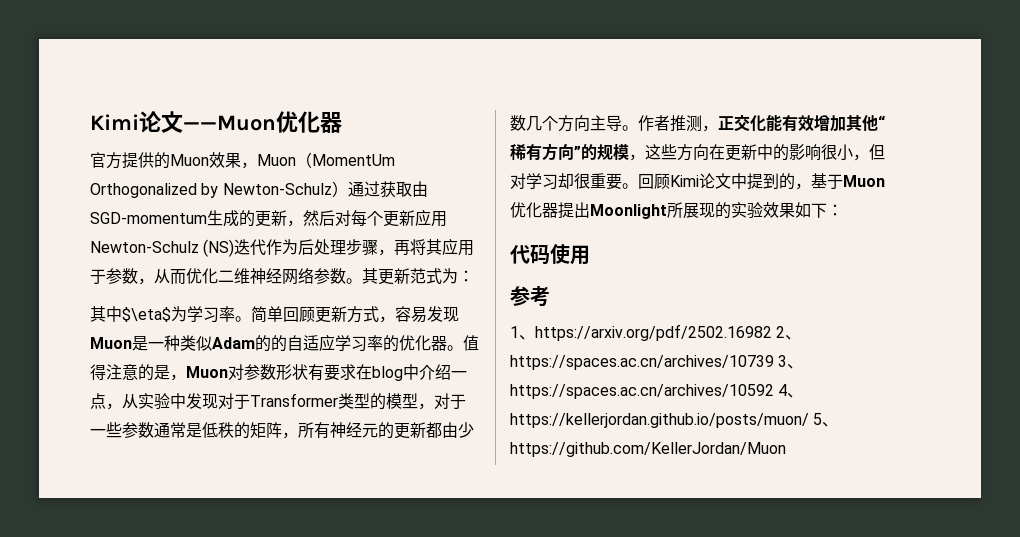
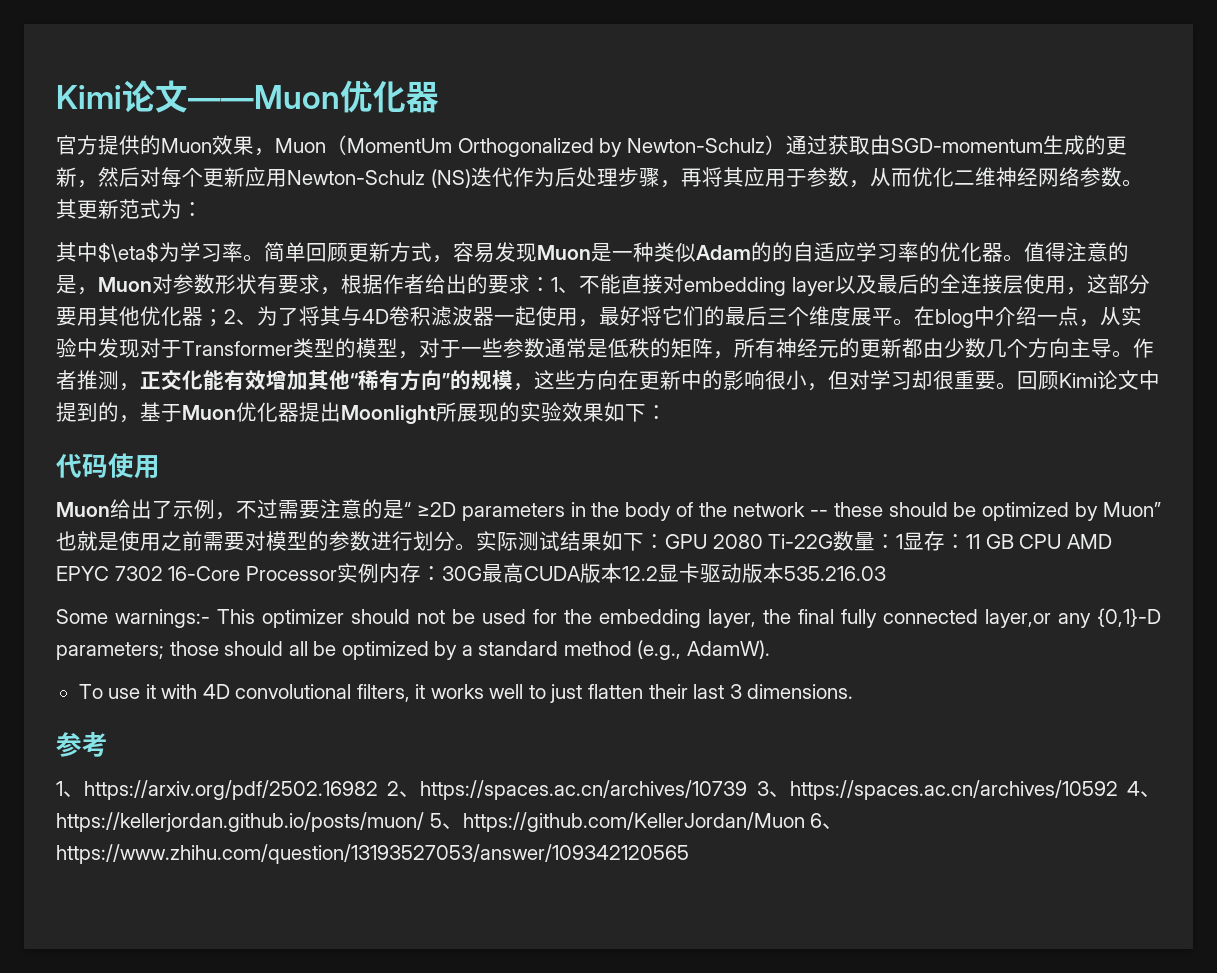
- 值得注意的是，Muon对参数形状有要求在blog中介绍一点，从实验中发现对于Transformer类型的模型，对于一些参数通常是低秩的矩阵，所有神经元的更新都由少数几个方向主导。
+ 值得注意的是，Muon对参数形状有要求，根据作者给出的要求：1、不能直接对embedding layer以及最后的全连接层使用，这部分要用其他优化器；2、为了将其与4D卷积滤波器一起使用，最好将它们的最后三个维度展平。在blog中介绍一点，从实验中发现对于Transformer类型的模型，对于一些参数通常是低秩的矩阵，所有神经元的更新都由少数几个方向主导。
+ Muon给出了示例，不过需要注意的是“ ≥2D parameters in the body of the network -- these should be optimized by Muon”也就是使用之前需要对模型的参数进行划分。实际测试结果如下：GPU 2080 Ti-22G数量：1显存：11 GB CPU AMD EPYC 7302 16-Core Processor实例内存：30G最高CUDA版本12.2显卡驱动版本535.216.03
+ Some warnings:- This optimizer should not be used for the embedding layer, the final fully connected layer,or any {0,1}-D parameters; those should all be optimized by a standard method (e.g., AdamW).
+ To use it with 4D convolutional filters, it works well to just flatten their last 3 dimensions.
- 1、https://arxiv.org/pdf/2502.16982 2、https://spaces.ac.cn/archives/10739 3、https://spaces.ac.cn/archives/10592 4、https://kellerjordan.github.io/posts/muon/ 5、https://github.com/KellerJordan/Muon
+ 1、https://arxiv.org/pdf/2502.16982 2、https://spaces.ac.cn/archives/10739 3、https://spaces.ac.cn/archives/10592 4、https://kellerjordan.github.io/posts/muon/ 5、https://github.com/KellerJordan/Muon 6、https://www.zhihu.com/question/13193527053/answer/109342120565

